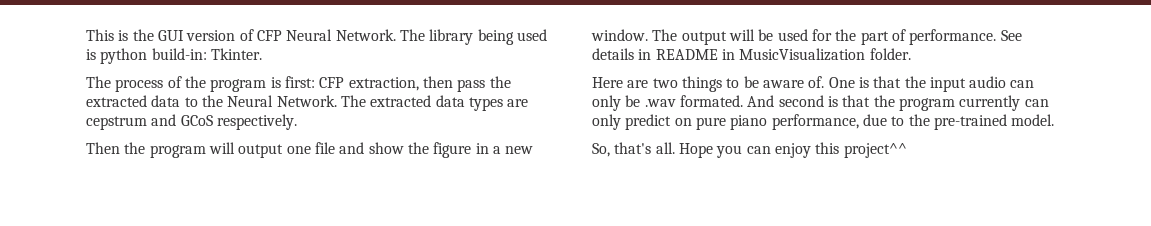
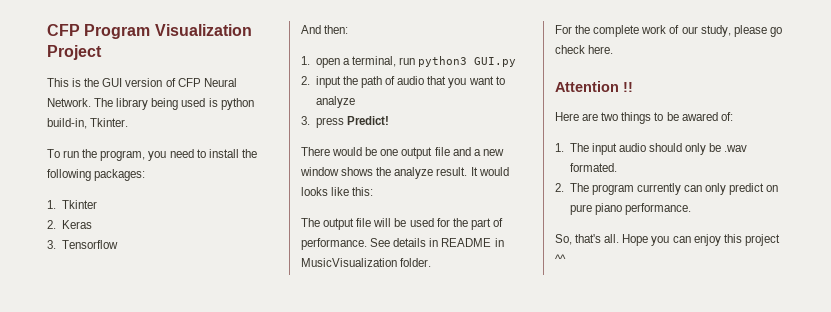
+ CFP Program Visualization Project
- The library being used is python build-in: Tkinter.
+ The library being used is python build-in, Tkinter.
- The process of the program is first: CFP extraction, then pass the extracted data to the Neural Network. The extracted data types are cepstrum and GCoS respectively.
- Then the program will output one file and show the figure in a new window. The output will be used for the part of performance.
+ To run the program, you need to install the following packages:
+ 1. Tkinter
+ 2. Keras
+ 3. Tensorflow
+ And then:
+ 1. open a terminal, run python3 GUI.py
+ 2. input the path of audio that you want to analyze
+ 3. press Predict!
+ There would be one output file and a new window shows the analyze result. It would looks like this:
+ The output file will be used for the part of performance.
+ For the complete work of our study, please go check here.
+ Attention !!
- Here are two things to be aware of. One is that the input audio can only be .wav formated. And second is that the program currently can only predict on pure piano performance, due to the pre-trained model.
+ Here are two things to be awared of:
+ 1. The input audio should only be .wav formated.
+ 2. The program currently can only predict on pure piano performance.
- Hope you can enjoy this project^^
+ Hope you can enjoy this project ^^

